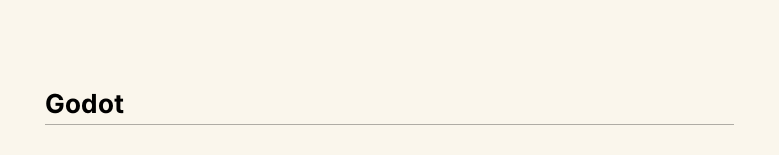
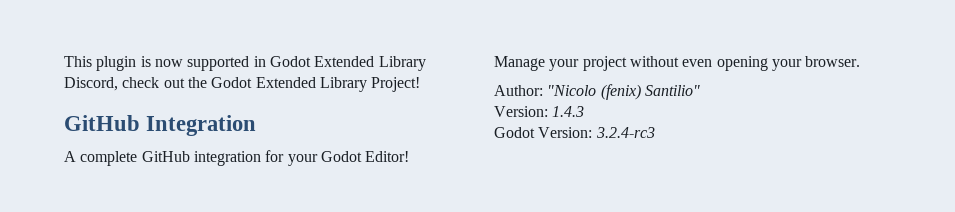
- Godot
+ This plugin is now supported in Godot Extended Library Discord, check out the Godot Extended Library Project!
+ GitHub Integration
+ A complete GitHub integration for your Godot Editor! Manage your project without even opening your browser.
+ Author: "Nicolo (fenix) Santilio"
+ Version: 1.4.3
+ Godot Version: 3.2.4-rc3

